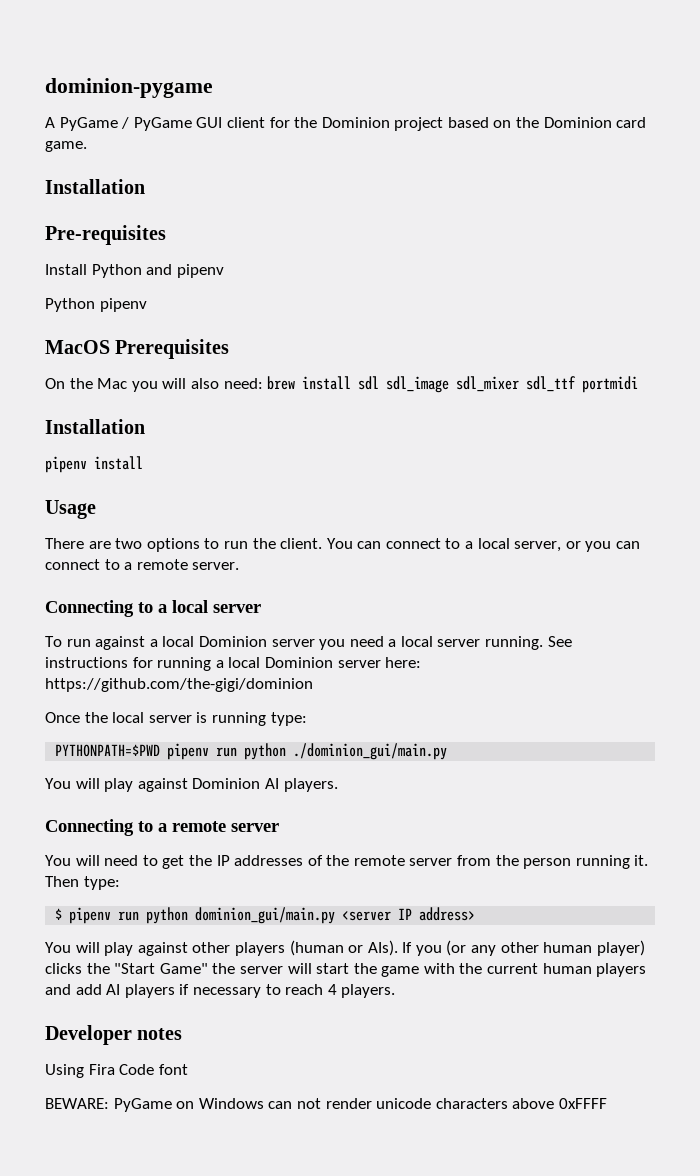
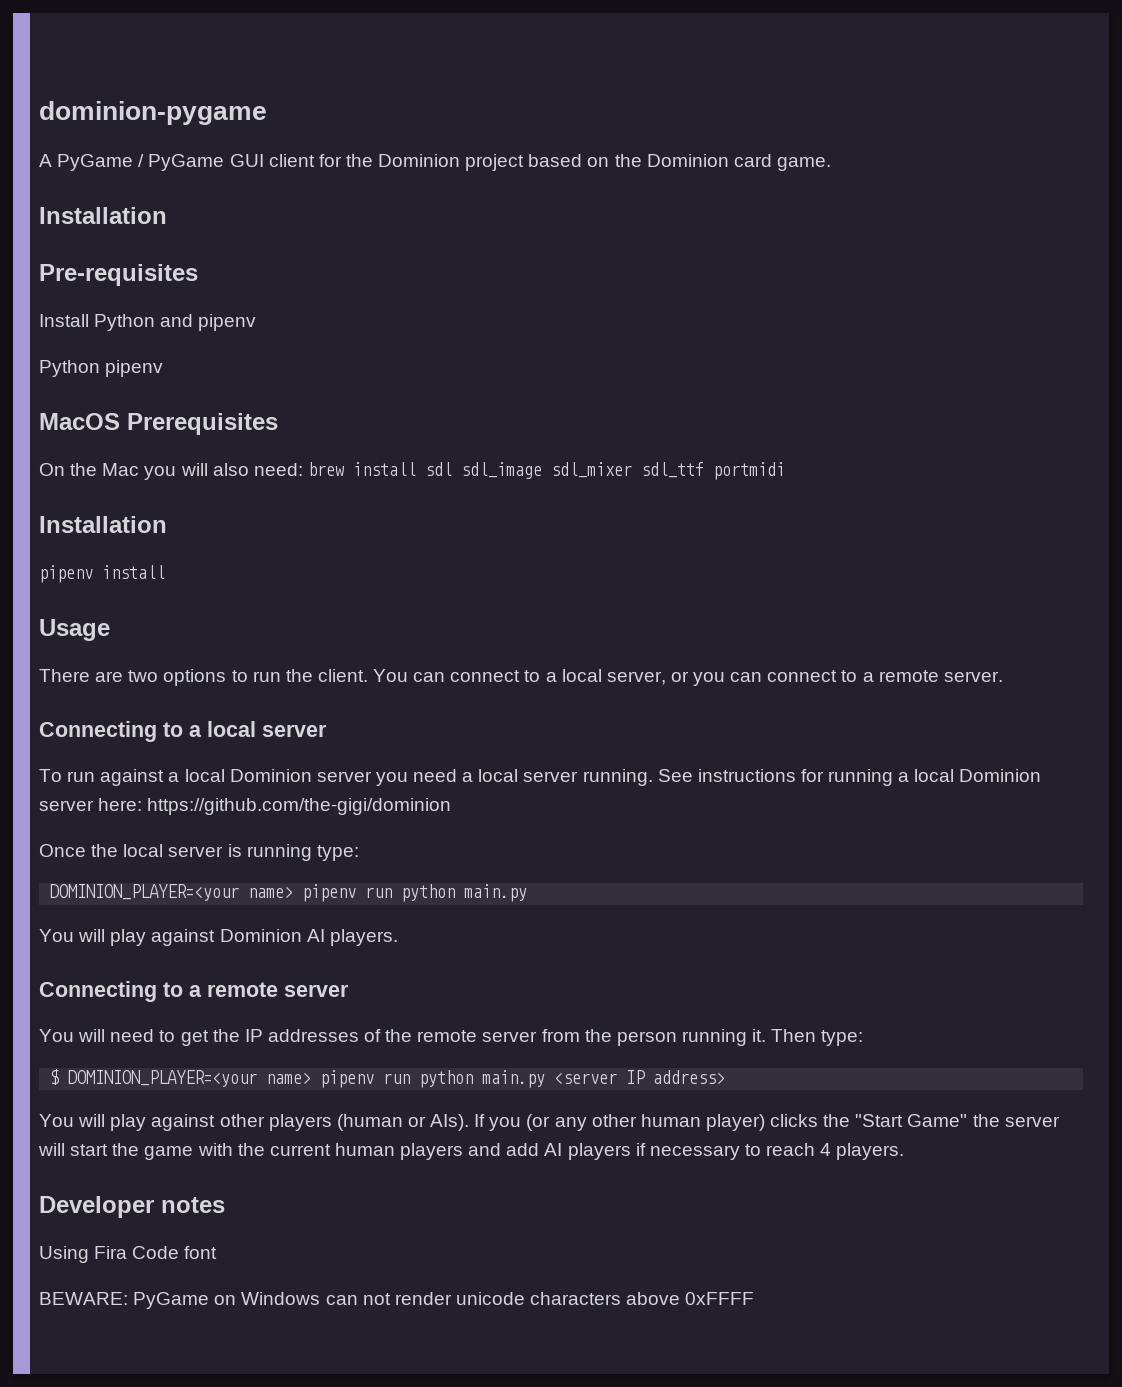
  Once the local server is running type:
- PYTHONPATH=$PWD pipenv run python ./dominion_gui/main.py
+ DOMINION_PLAYER=<your name> pipenv run python main.py
- $ pipenv run python dominion_gui/main.py <server IP address>
+ $ DOMINION_PLAYER=<your name> pipenv run python main.py <server IP address>

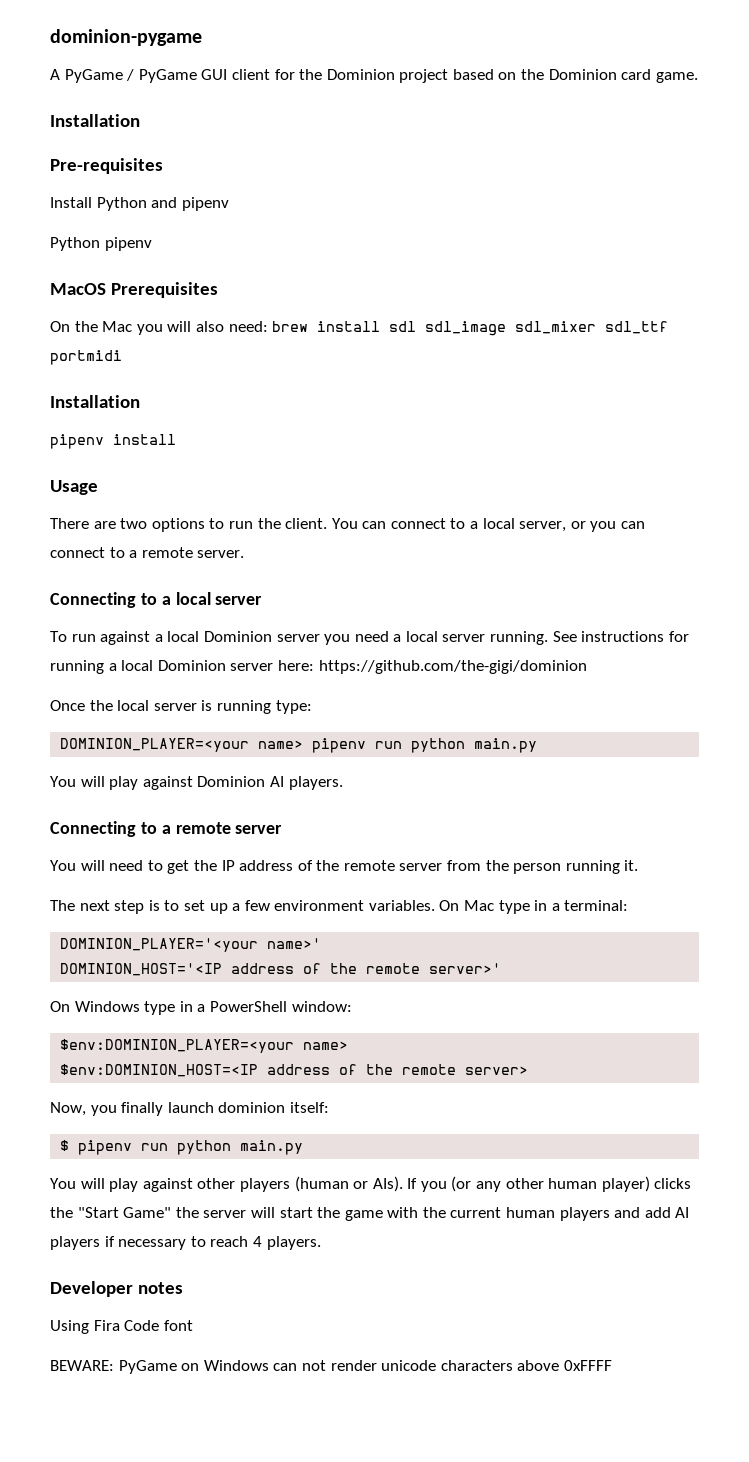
- You will need to get the IP addresses of the remote server from the person running it. Then type:
+ You will need to get the IP address of the remote server from the person running it.
+ The next step is to set up a few environment variables. On Mac type in a terminal:
+ DOMINION_PLAYER='<your name>'
+ DOMINION_HOST='<IP address of the remote server>'
+ On Windows type in a PowerShell window:
+ $env:DOMINION_PLAYER=<your name>
+ $env:DOMINION_HOST=<IP address of the remote server>
+ Now, you finally launch dominion itself:
- $ DOMINION_PLAYER=<your name> pipenv run python main.py <server IP address>
+ $ pipenv run python main.py

